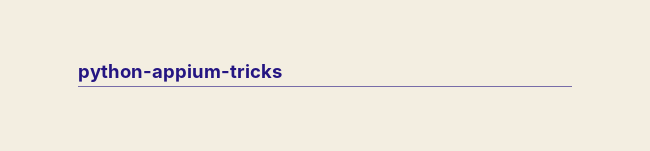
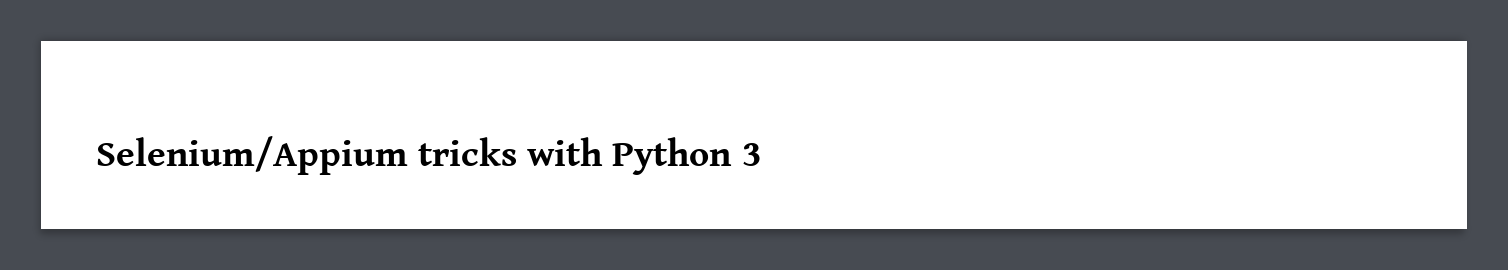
- python-appium-tricks
+ Selenium/Appium tricks with Python 3

